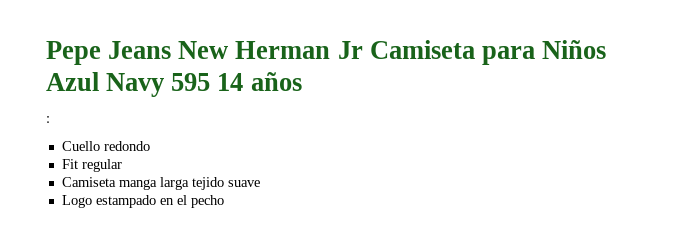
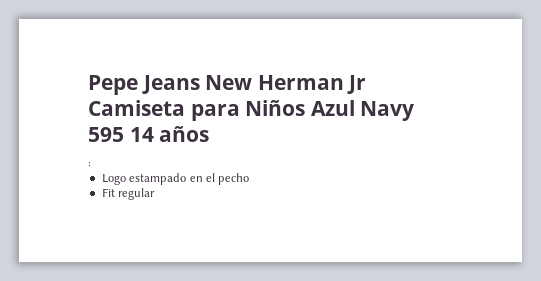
- Cuello redondo
- Fit regular
- Camiseta manga larga tejido suave
+ Fit regular

